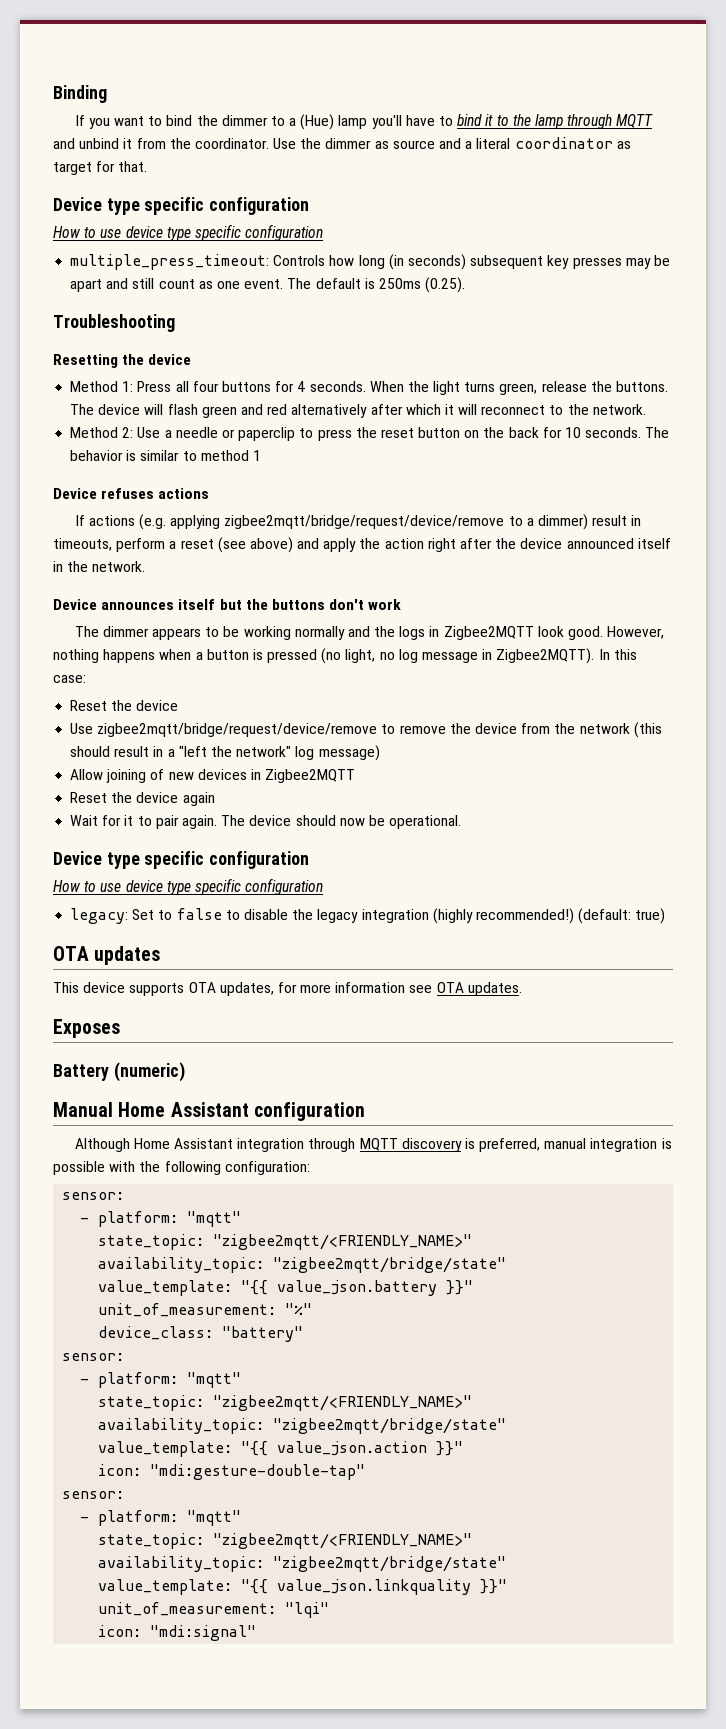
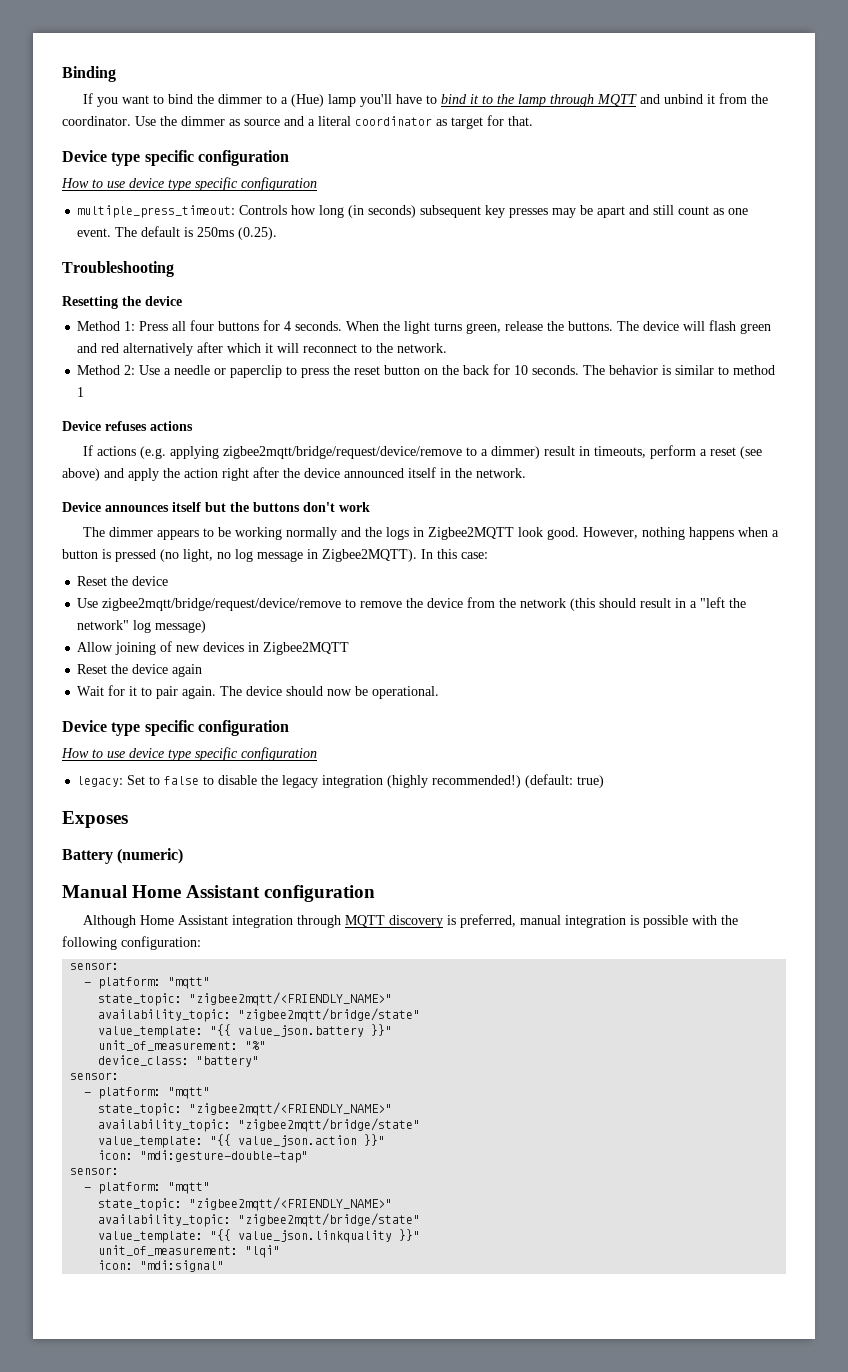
- OTA updates
- This device supports OTA updates, for more information see OTA updates.

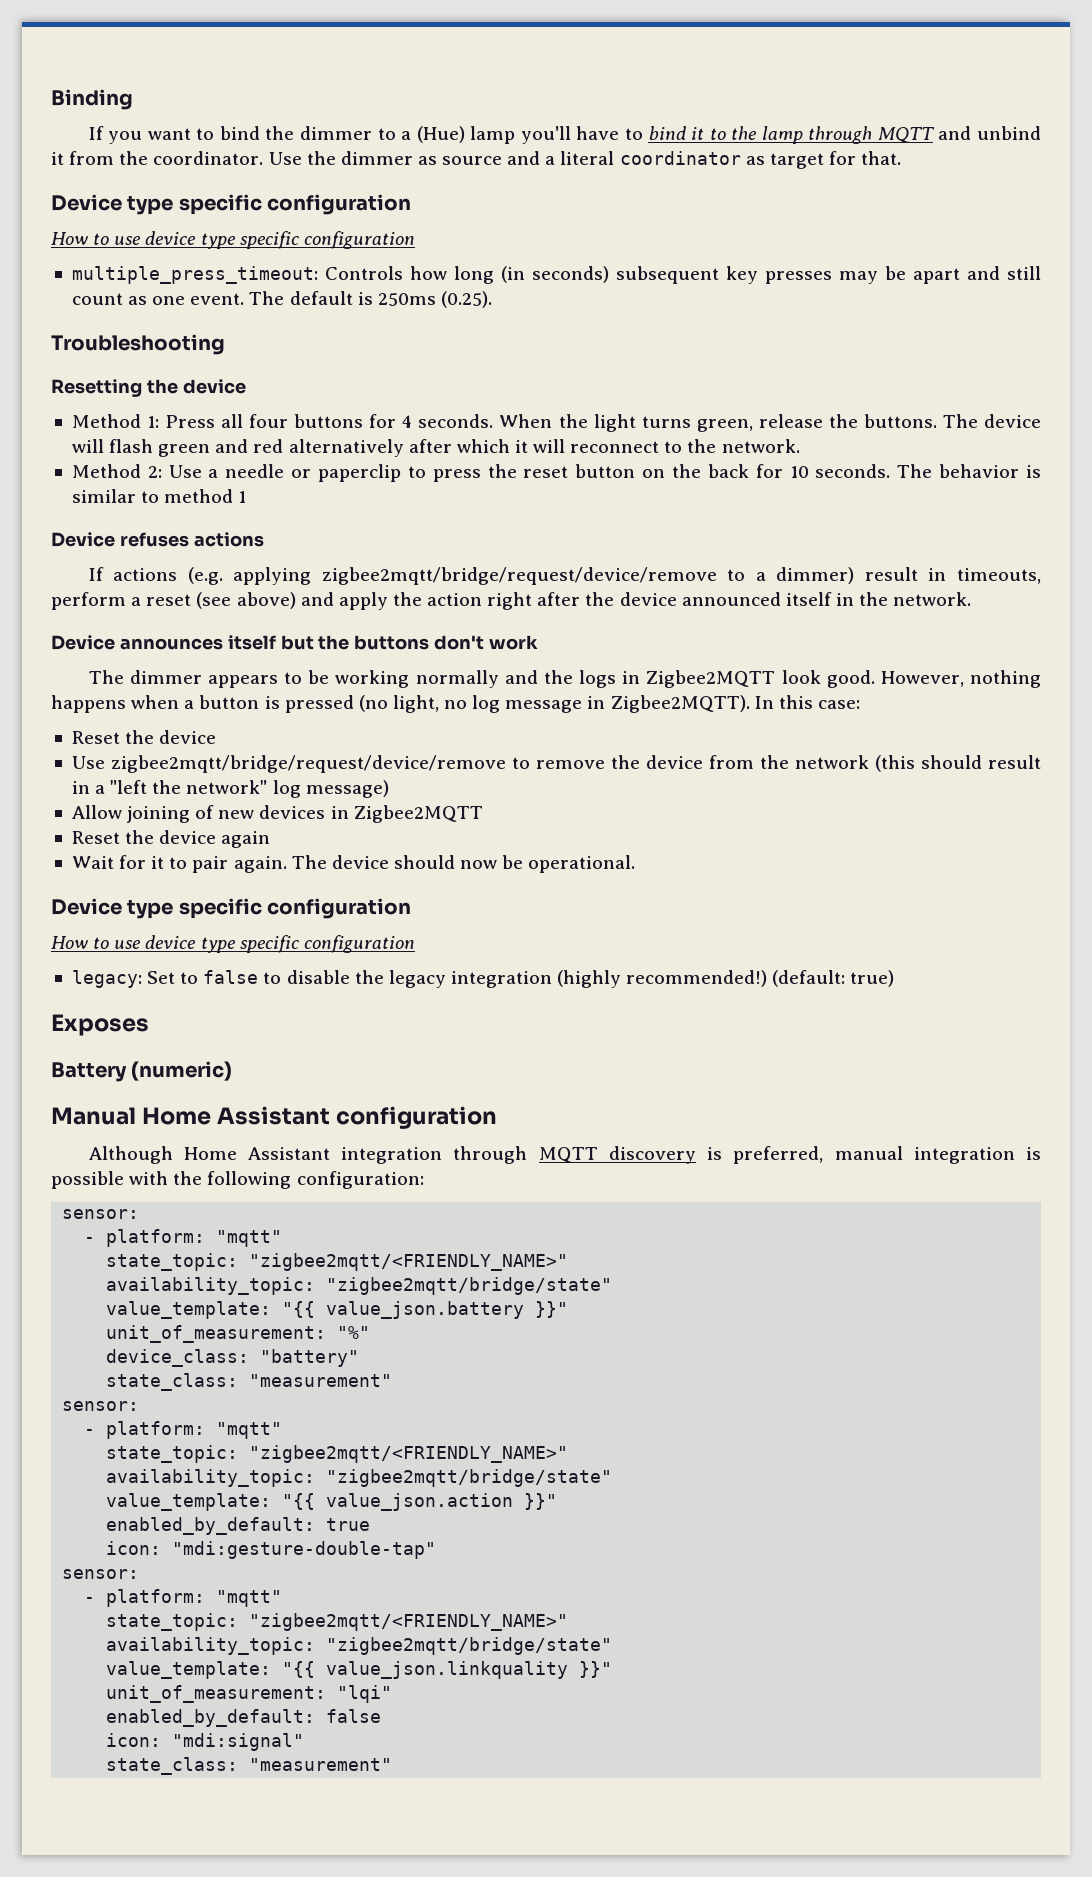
  device_class: "battery"
+ state_class: "measurement"
+ enabled_by_default: true
+ enabled_by_default: false
  icon: "mdi:signal"
+ state_class: "measurement"

